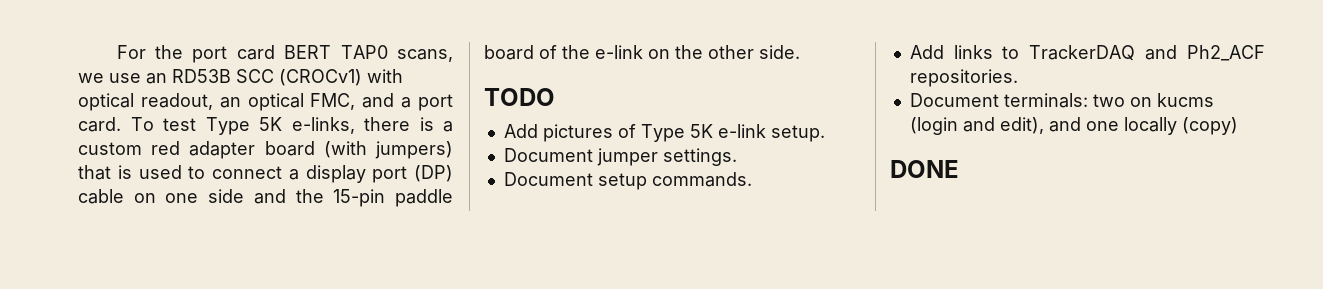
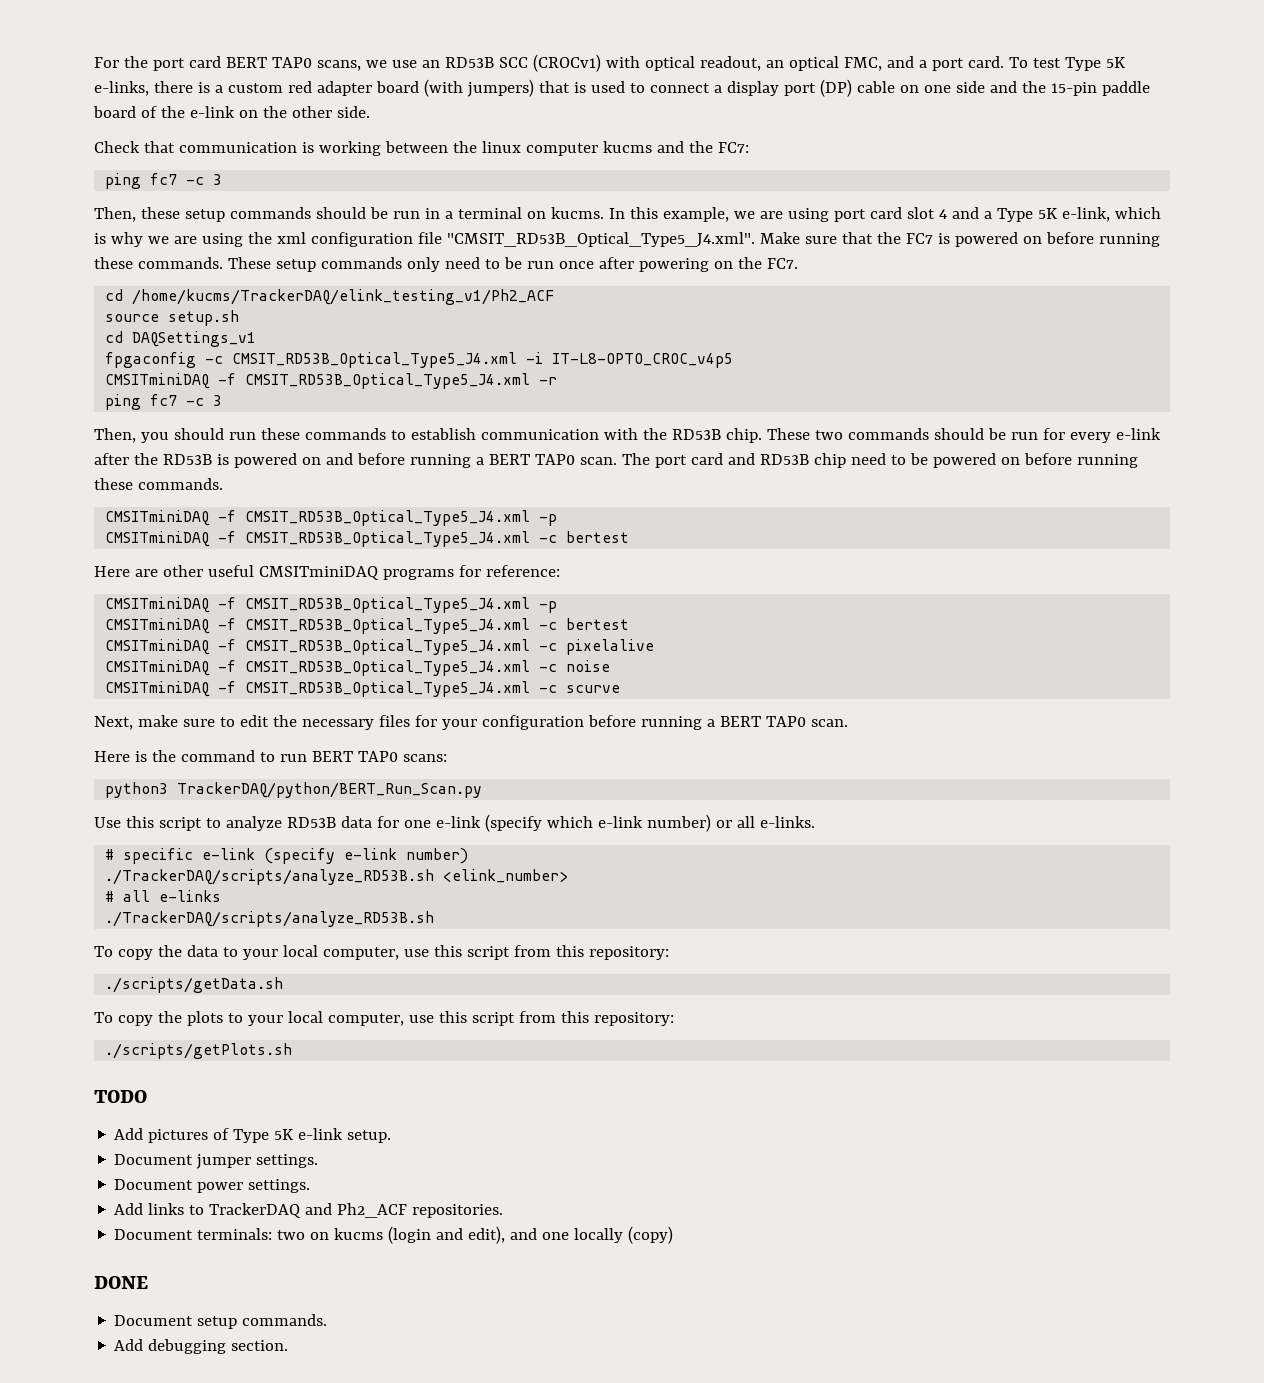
+ Check that communication is working between the linux computer kucms and the FC7:
+ ping fc7 -c 3
+ Then, these setup commands should be run in a terminal on kucms. In this example, we are using port card slot 4 and a Type 5K e-link, which is why we are using the xml configuration file "CMSIT_RD53B_Optical_Type5_J4.xml". Make sure that the FC7 is powered on before running these commands. These setup commands only need to be run once after powering on the FC7.
+ cd /home/kucms/TrackerDAQ/elink_testing_v1/Ph2_ACF
+ source setup.sh
+ cd DAQSettings_v1
+ fpgaconfig -c CMSIT_RD53B_Optical_Type5_J4.xml -i IT-L8-OPTO_CROC_v4p5
+ CMSITminiDAQ -f CMSIT_RD53B_Optical_Type5_J4.xml -r
+ ping fc7 -c 3
+ Then, you should run these commands to establish communication with the RD53B chip. These two commands should be run for every e-link after the RD53B is powered on and before running a BERT TAP0 scan. The port card and RD53B chip need to be powered on before running these commands.
+ CMSITminiDAQ -f CMSIT_RD53B_Optical_Type5_J4.xml -p
+ CMSITminiDAQ -f CMSIT_RD53B_Optical_Type5_J4.xml -c bertest
+ Here are other useful CMSITminiDAQ programs for reference:
+ CMSITminiDAQ -f CMSIT_RD53B_Optical_Type5_J4.xml -p
+ CMSITminiDAQ -f CMSIT_RD53B_Optical_Type5_J4.xml -c bertest
+ CMSITminiDAQ -f CMSIT_RD53B_Optical_Type5_J4.xml -c pixelalive
+ CMSITminiDAQ -f CMSIT_RD53B_Optical_Type5_J4.xml -c noise
+ CMSITminiDAQ -f CMSIT_RD53B_Optical_Type5_J4.xml -c scurve
+ Next, make sure to edit the necessary files for your configuration before running a BERT TAP0 scan.
+ Here is the command to run BERT TAP0 scans:
+ python3 TrackerDAQ/python/BERT_Run_Scan.py
+ Use this script to analyze RD53B data for one e-link (specify which e-link number) or all e-links.
+ # specific e-link (specify e-link number)
+ ./TrackerDAQ/scripts/analyze_RD53B.sh <elink_number>
+ # all e-links
+ ./TrackerDAQ/scripts/analyze_RD53B.sh
+ To copy the data to your local computer, use this script from this repository:
+ ./scripts/getData.sh
+ To copy the plots to your local computer, use this script from this repository:
+ ./scripts/getPlots.sh
- Document setup commands.
+ Document power settings.
+ Document setup commands.
+ Add debugging section.

